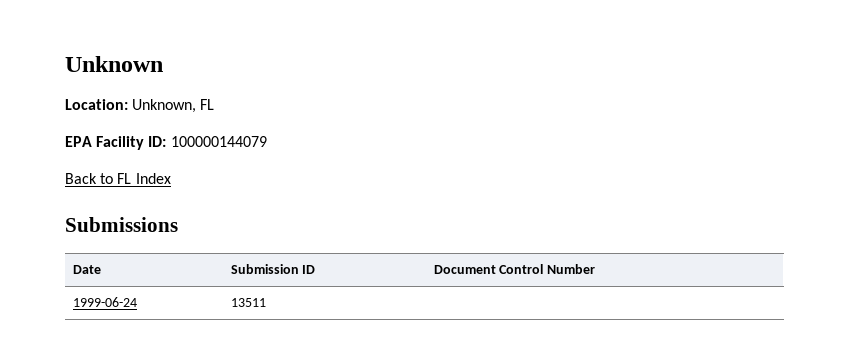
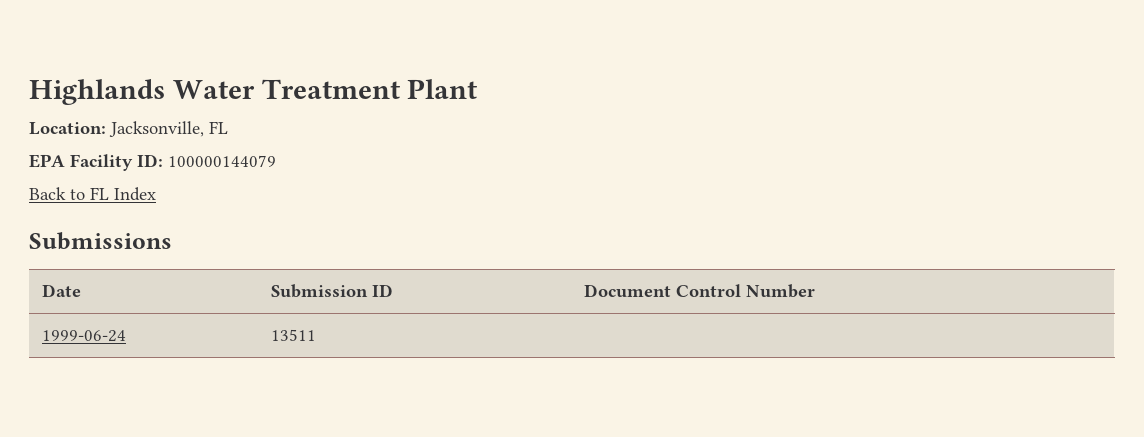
- Unknown
+ Highlands Water Treatment Plant
- Location: Unknown, FL
+ Location: Jacksonville, FL

